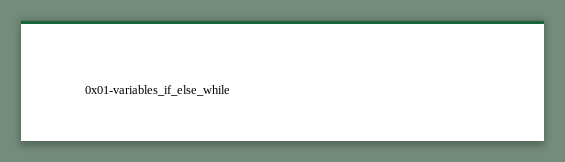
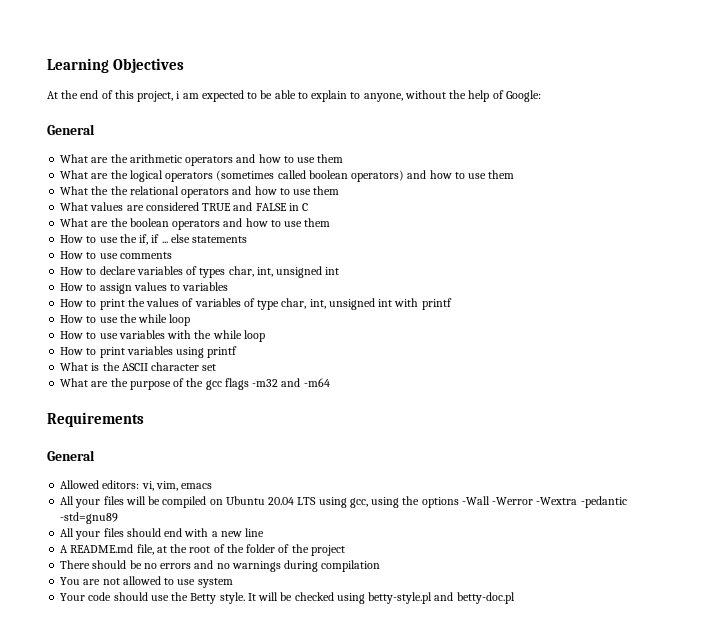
- 0x01-variables_if_else_while
+ Learning Objectives
+ At the end of this project, i am expected to be able to explain to anyone, without the help of Google:
+ General
+ What are the arithmetic operators and how to use them
+ What are the logical operators (sometimes called boolean operators) and how to use them
+ What the the relational operators and how to use them
+ What values are considered TRUE and FALSE in C
+ What are the boolean operators and how to use them
+ How to use the if, if ... else statements
+ How to use comments
+ How to declare variables of types char, int, unsigned int
+ How to assign values to variables
+ How to print the values of variables of type char, int, unsigned int with printf
+ How to use the while loop
+ How to use variables with the while loop
+ How to print variables using printf
+ What is the ASCII character set
+ What are the purpose of the gcc flags -m32 and -m64
+ Requirements
+ General
+ Allowed editors: vi, vim, emacs
+ All your files will be compiled on Ubuntu 20.04 LTS using gcc, using the options -Wall -Werror -Wextra -pedantic -std=gnu89
+ All your files should end with a new line
+ A README.md file, at the root of the folder of the project
+ There should be no errors and no warnings during compilation
+ You are not allowed to use system
+ Your code should use the Betty style. It will be checked using betty-style.pl and betty-doc.pl

